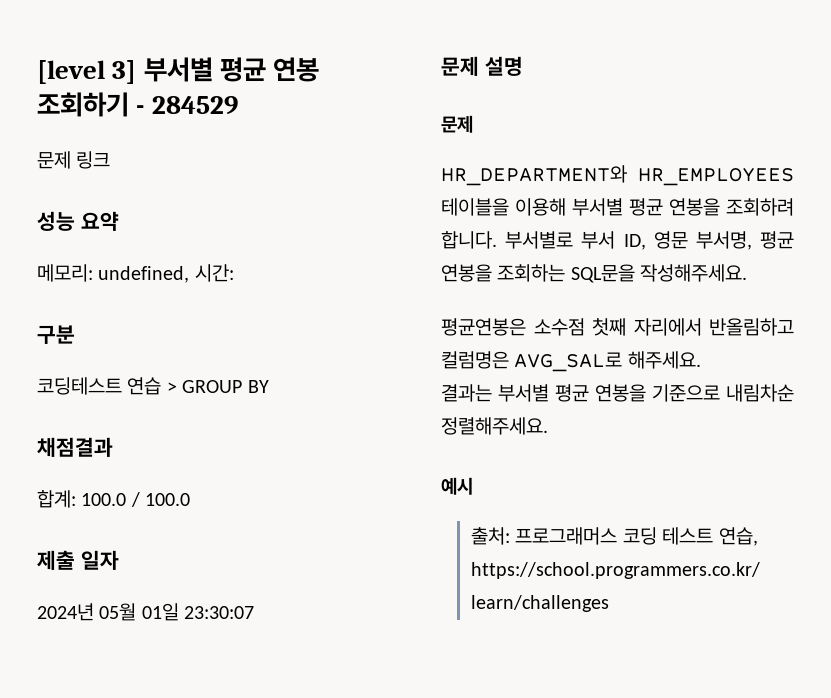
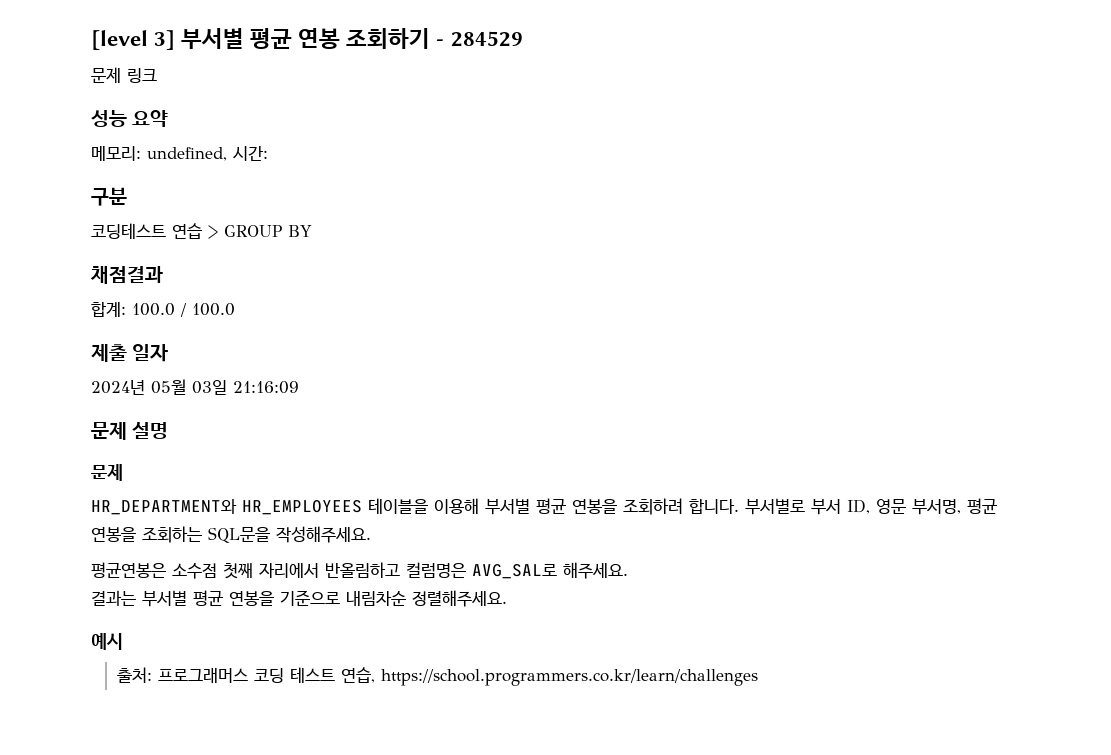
- 2024년 05월 01일 23:30:07
+ 2024년 05월 03일 21:16:09

